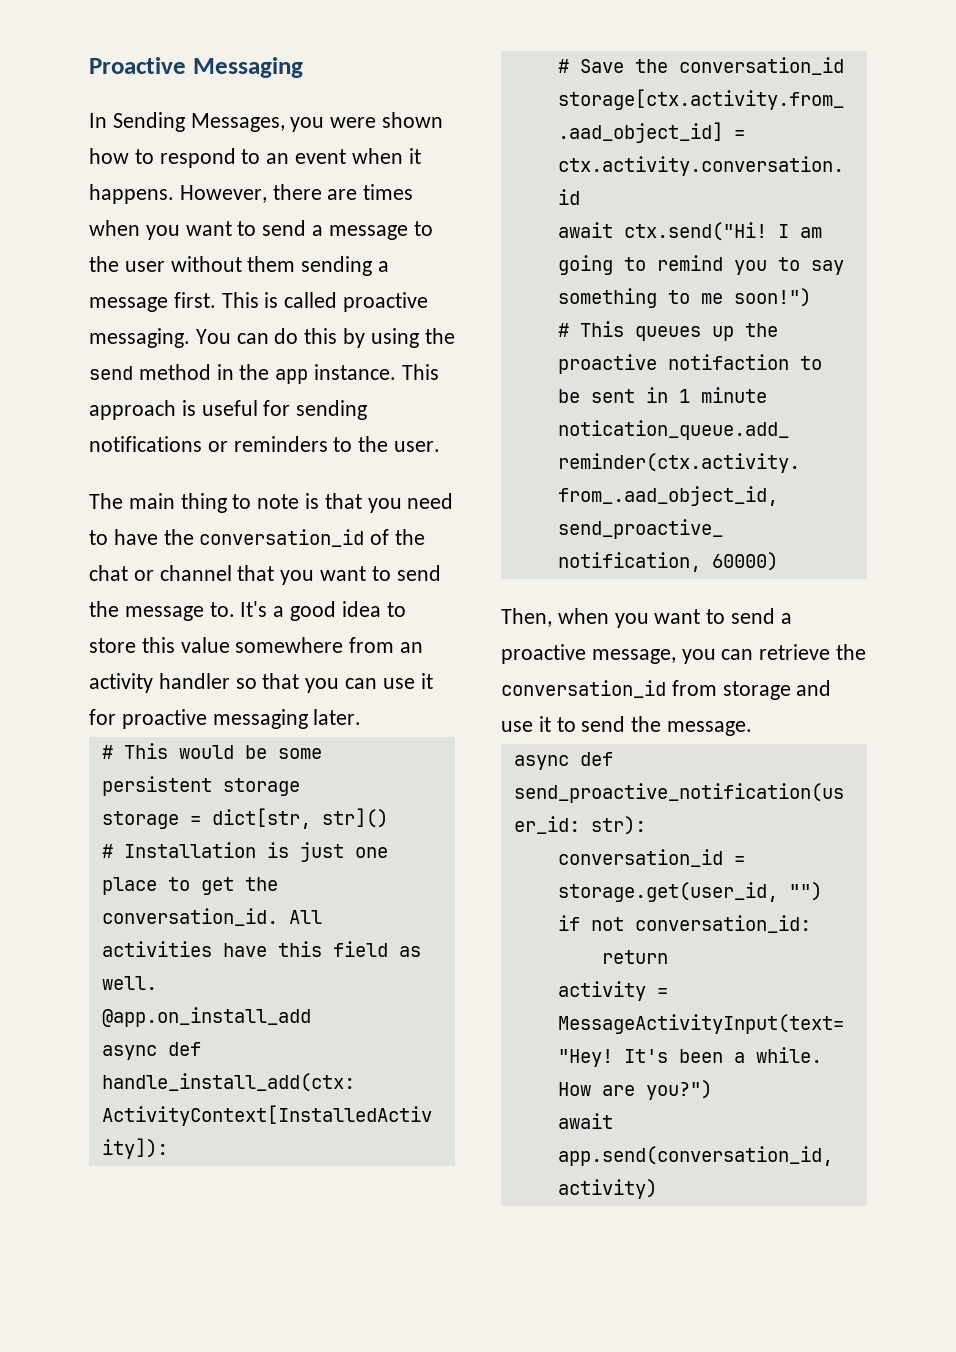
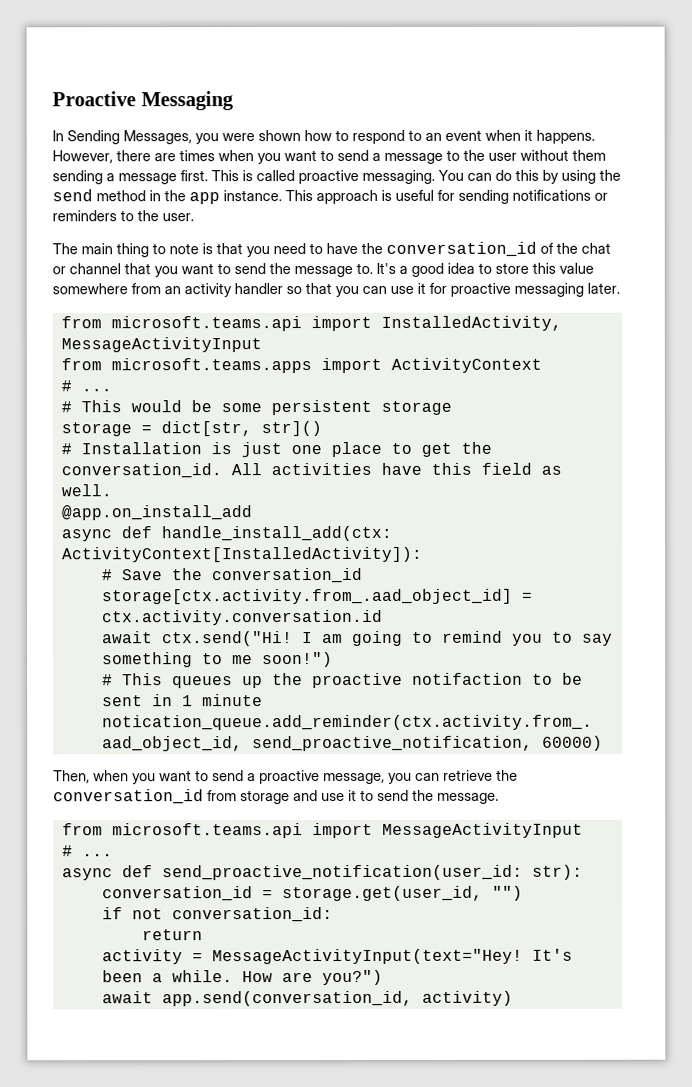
+ from microsoft.teams.api import InstalledActivity, MessageActivityInput
+ from microsoft.teams.apps import ActivityContext
+ # ...
+ from microsoft.teams.api import MessageActivityInput
+ # ...

